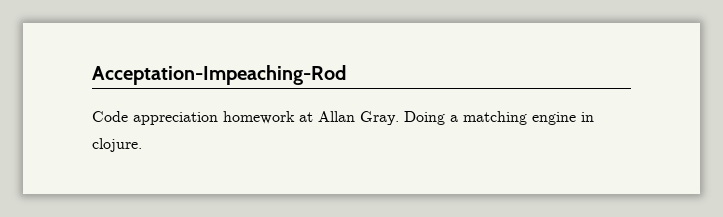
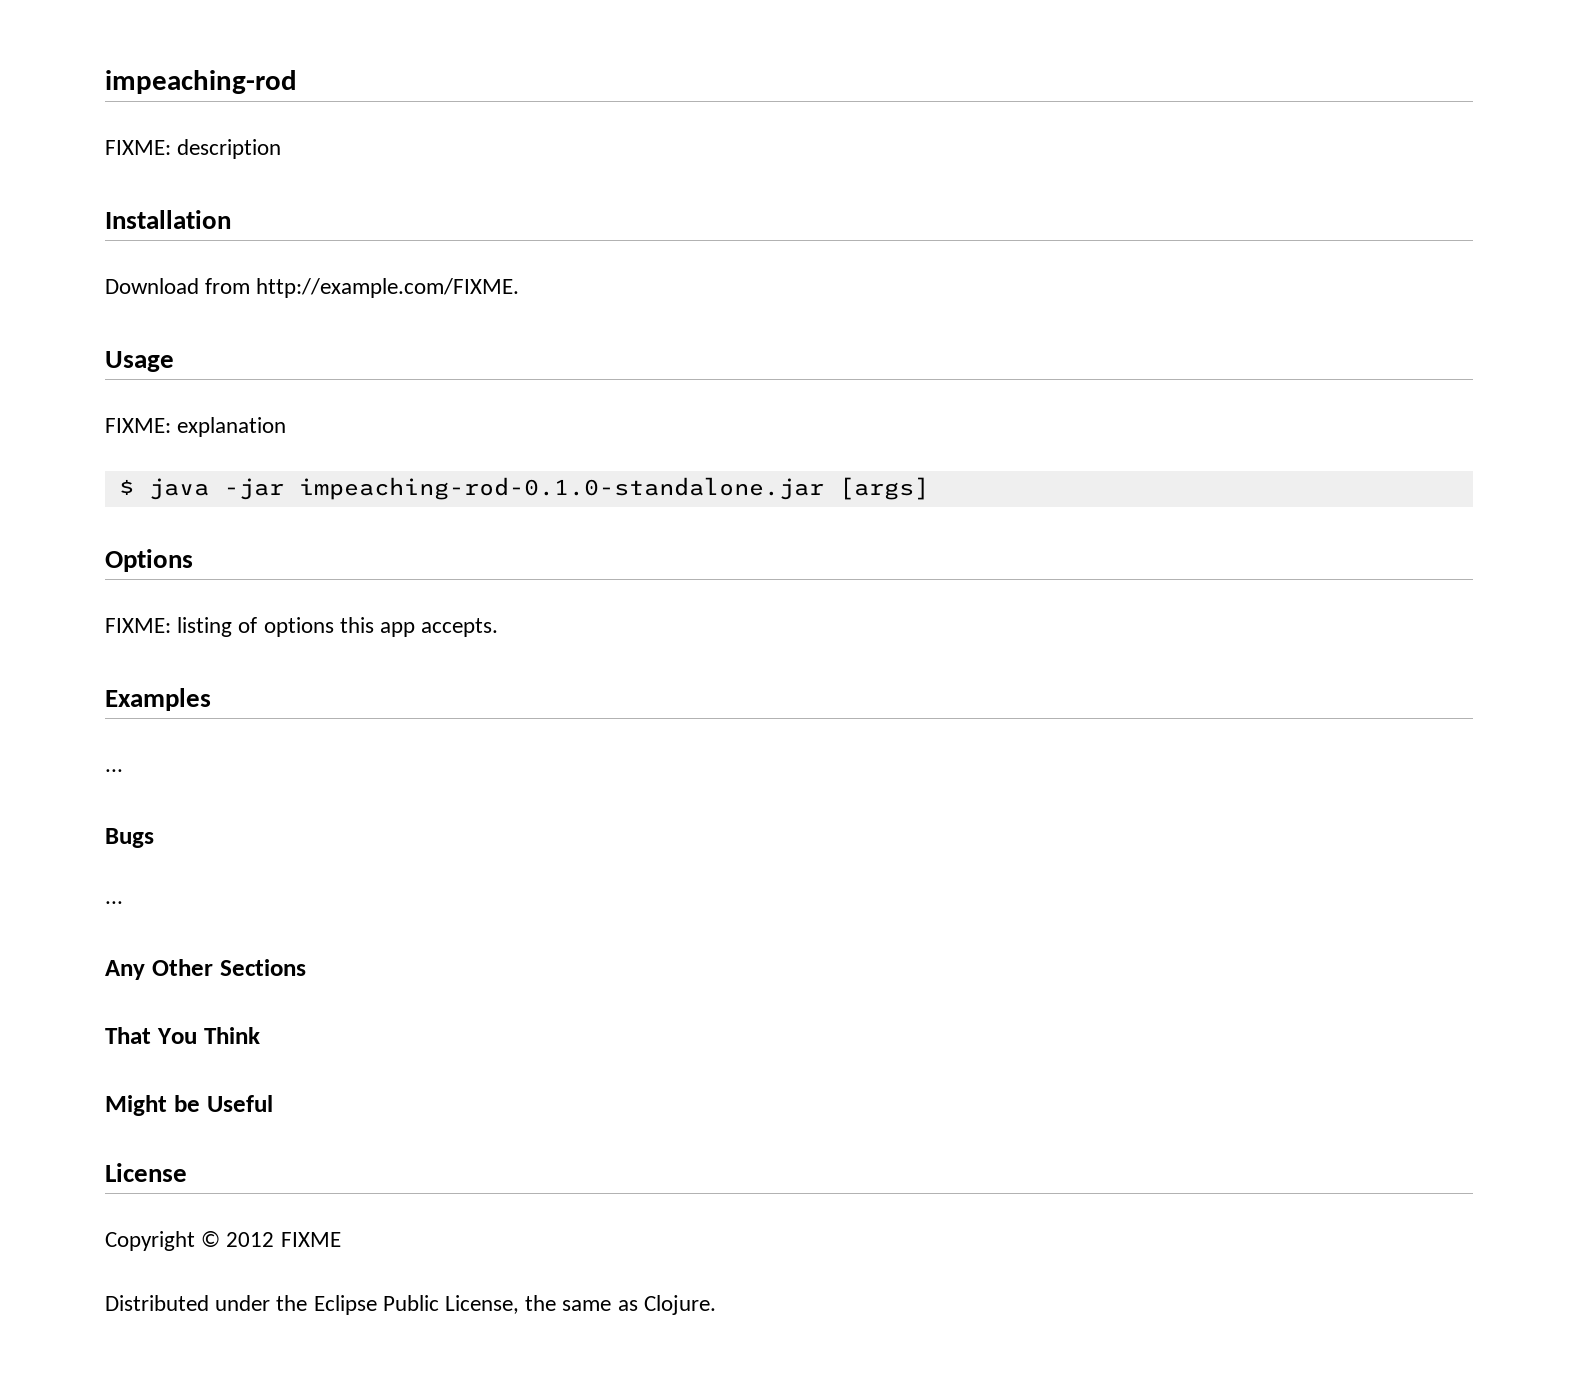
- Acceptation-Impeaching-Rod
- Code appreciation homework at Allan Gray. Doing a matching engine in clojure.
+ impeaching-rod
+ FIXME: description
+ Installation
+ Download from http://example.com/FIXME.
+ Usage
+ FIXME: explanation
+ $ java -jar impeaching-rod-0.1.0-standalone.jar [args]
+ Options
+ FIXME: listing of options this app accepts.
+ Examples
+ ...
+ Bugs
+ ...
+ Any Other Sections
+ That You Think
+ Might be Useful
+ License
+ Copyright © 2012 FIXME
+ Distributed under the Eclipse Public License, the same as Clojure.

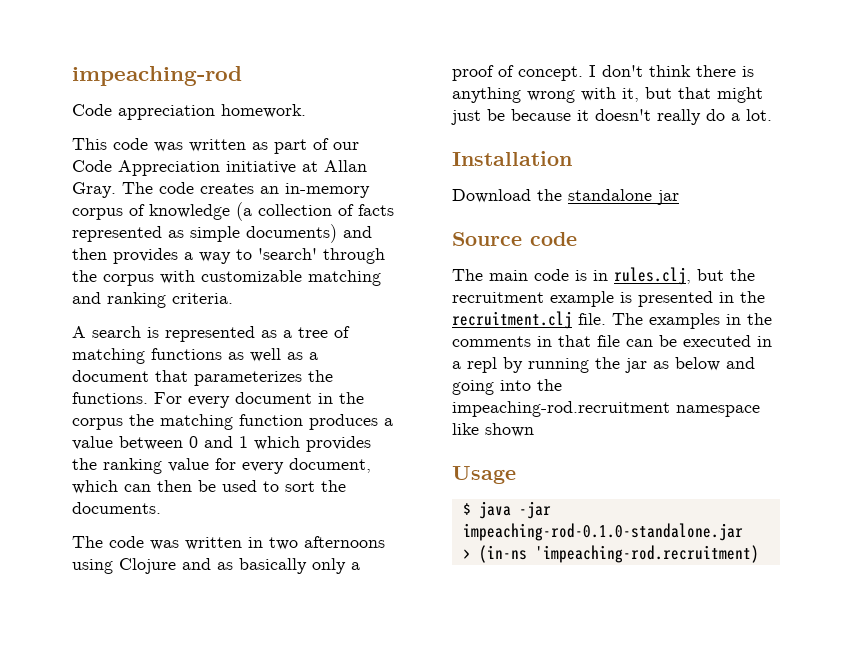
- FIXME: description
+ Code appreciation homework.
+ This code was written as part of our Code Appreciation initiative at Allan Gray. The code creates an in-memory corpus of knowledge (a collection of facts represented as simple documents) and then provides a way to 'search' through the corpus with customizable matching and ranking criteria.
+ A search is represented as a tree of matching functions as well as a document that parameterizes the functions. For every document in the corpus the matching function produces a value between 0 and 1 which provides the ranking value for every document, which can then be used to sort the documents.
+ The code was written in two afternoons using Clojure and as basically only a proof of concept. I don't think there is anything wrong with it, but that might just be because it doesn't really do a lot.
  Installation
- Download from http://example.com/FIXME.
+ Download the standalone jar
+ Source code
+ The main code is in rules.clj, but the recruitment example is presented in the recruitment.clj file. The examples in the comments in that file can be executed in a repl by running the jar as below and going into the impeaching-rod.recruitment namespace like shown
- FIXME: explanation
- $ java -jar impeaching-rod-0.1.0-standalone.jar [args]
- Options
- FIXME: listing of options this app accepts.
- Examples
- ...
- Bugs
- ...
- Any Other Sections
- That You Think
- Might be Useful
- License
- Copyright © 2012 FIXME
- Distributed under the Eclipse Public License, the same as Clojure.
+ $ java -jar impeaching-rod-0.1.0-standalone.jar
+ > (in-ns 'impeaching-rod.recruitment)

